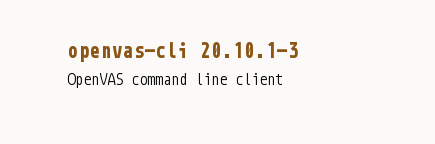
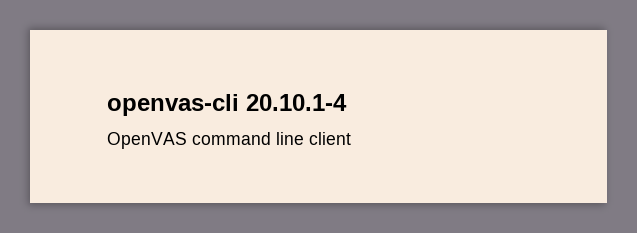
- openvas-cli 20.10.1-3
+ openvas-cli 20.10.1-4

